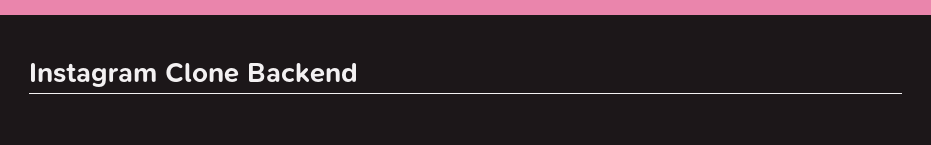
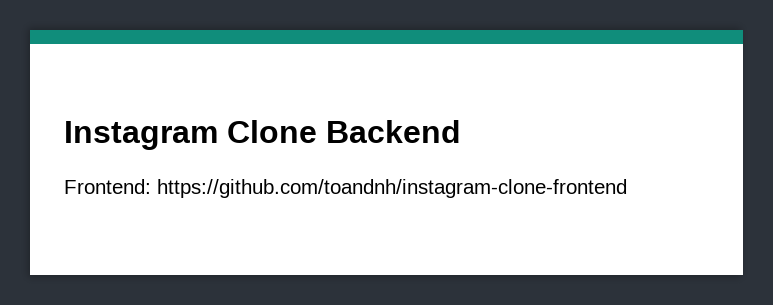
+ Frontend: https://github.com/toandnh/instagram-clone-frontend

